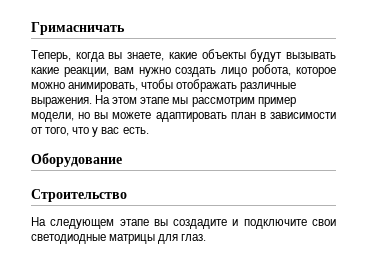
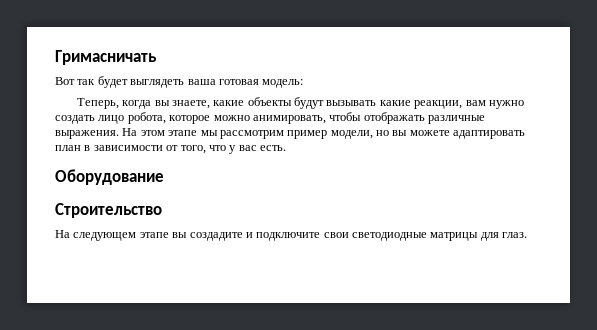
+ Вот так будет выглядеть ваша готовая модель:

